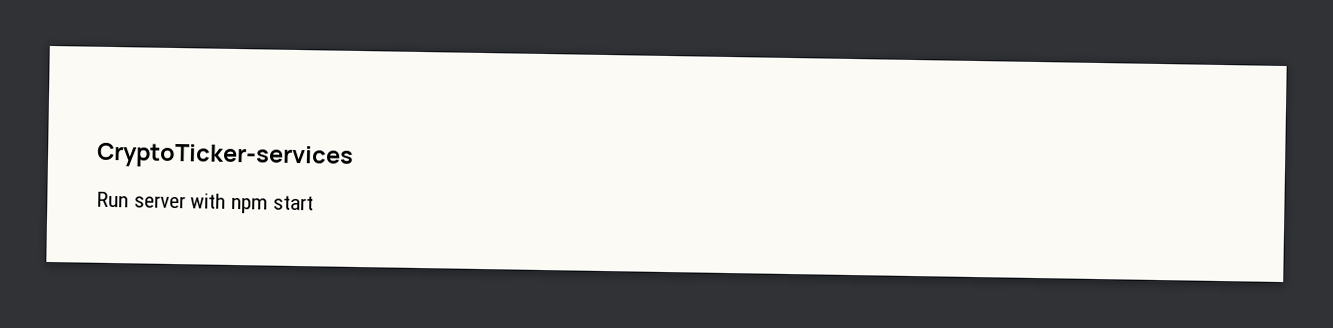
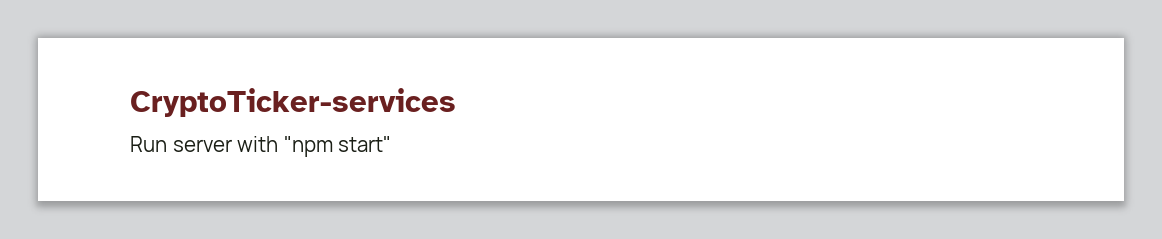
- Run server with npm start
+ Run server with "npm start"

